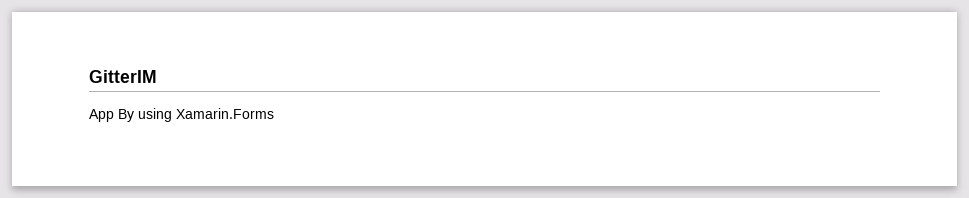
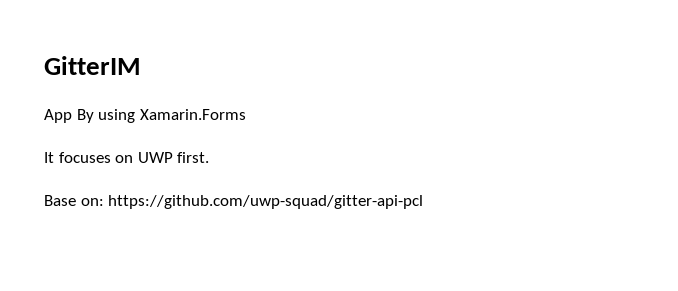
+ It focuses on UWP first.
+ Base on: https://github.com/uwp-squad/gitter-api-pcl

